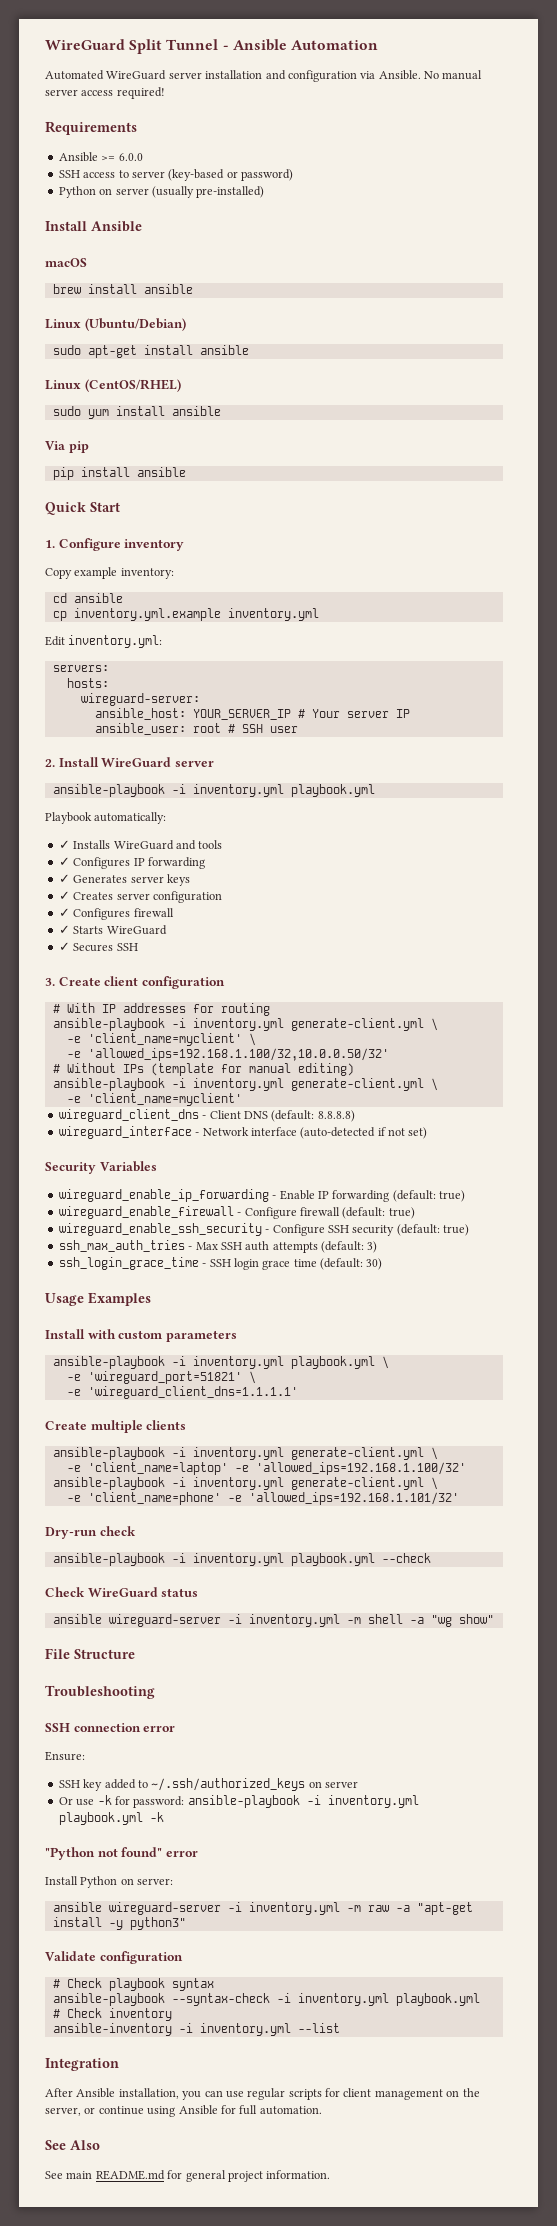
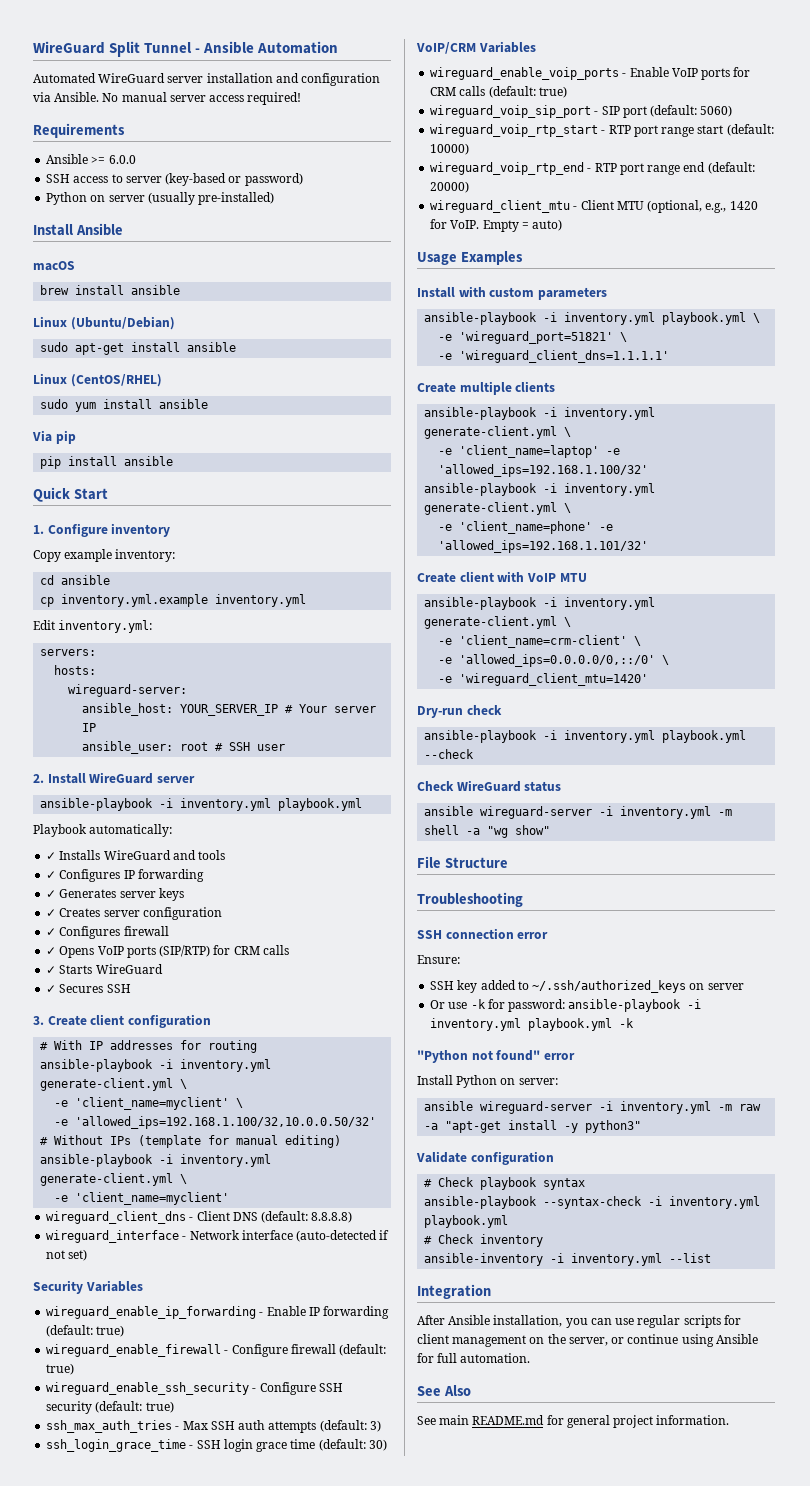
+ ✓ Opens VoIP ports (SIP/RTP) for CRM calls
+ VoIP/CRM Variables
+ wireguard_enable_voip_ports - Enable VoIP ports for CRM calls (default: true)
+ wireguard_voip_sip_port - SIP port (default: 5060)
+ wireguard_voip_rtp_start - RTP port range start (default: 10000)
+ wireguard_voip_rtp_end - RTP port range end (default: 20000)
+ wireguard_client_mtu - Client MTU (optional, e.g., 1420 for VoIP. Empty = auto)
+ Create client with VoIP MTU
+ ansible-playbook -i inventory.yml generate-client.yml \
+ -e 'client_name=crm-client' \
+ -e 'allowed_ips=0.0.0.0/0,::/0' \
+ -e 'wireguard_client_mtu=1420'

